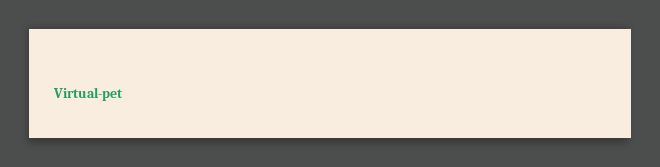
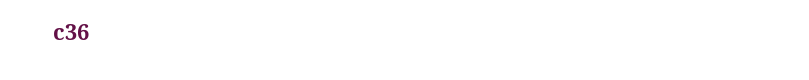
- Virtual-pet
+ c36

